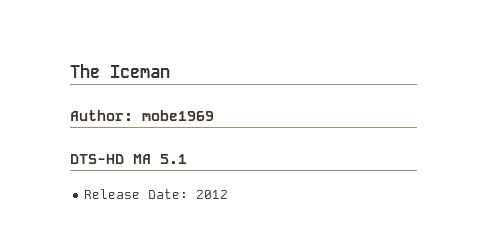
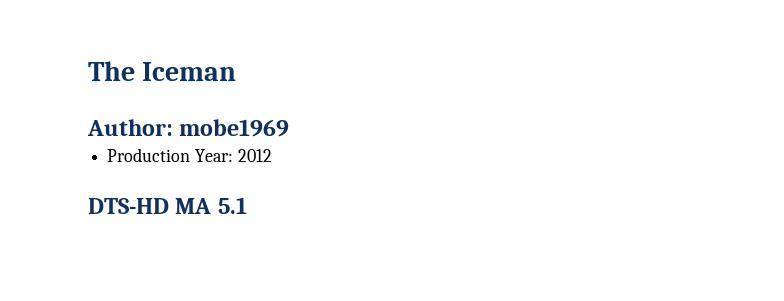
+ Production Year: 2012
- Release Date: 2012

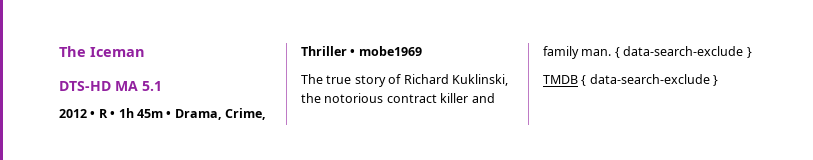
- Author: mobe1969
- Production Year: 2012
  DTS-HD MA 5.1
+ 2012 • R • 1h 45m • Drama, Crime, Thriller • mobe1969
+ The true story of Richard Kuklinski, the notorious contract killer and family man. { data-search-exclude }
+ TMDB { data-search-exclude }

